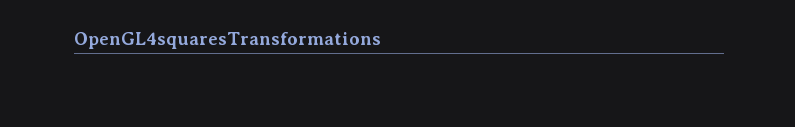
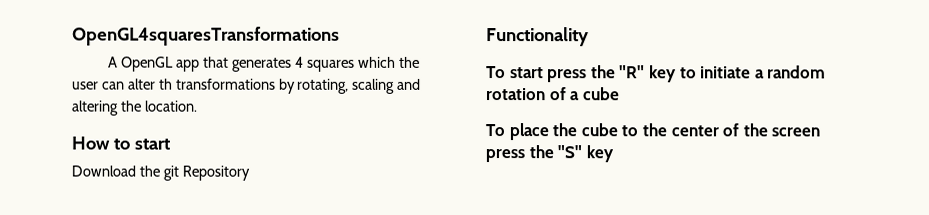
+ A OpenGL app that generates 4 squares which the user can alter th transformations by rotating, scaling and altering the location.
+ How to start
+ Download the git Repository
+ Functionality
+ To start press the "R" key to initiate a random rotation of a cube
+ To place the cube to the center of the screen press the "S" key

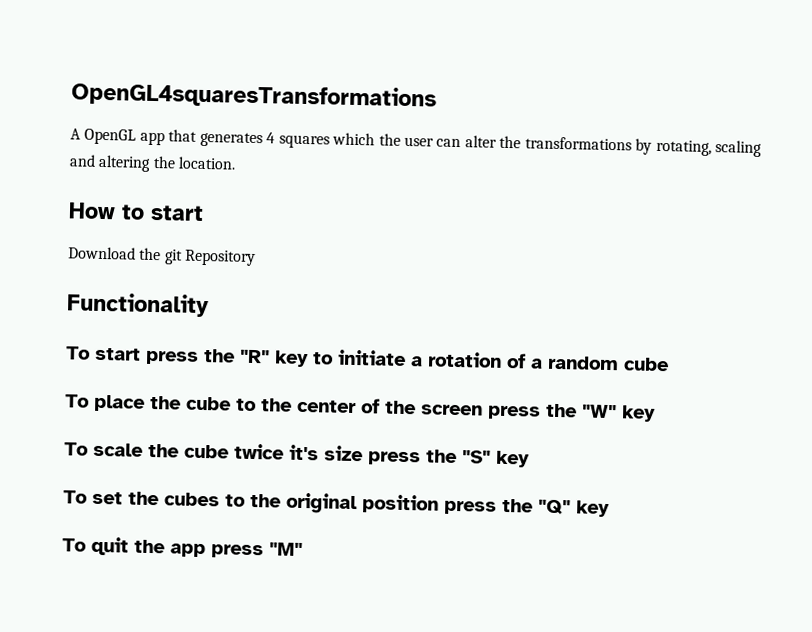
- A OpenGL app that generates 4 squares which the user can alter th transformations by rotating, scaling and altering the location.
+ A OpenGL app that generates 4 squares which the user can alter the transformations by rotating, scaling and altering the location.
- To start press the "R" key to initiate a random rotation of a cube
+ To start press the "R" key to initiate a rotation of a random cube
- To place the cube to the center of the screen press the "S" key
+ To place the cube to the center of the screen press the "W" key
+ To scale the cube twice it's size press the "S" key
+ To set the cubes to the original position press the "Q" key
+ To quit the app press "M"

